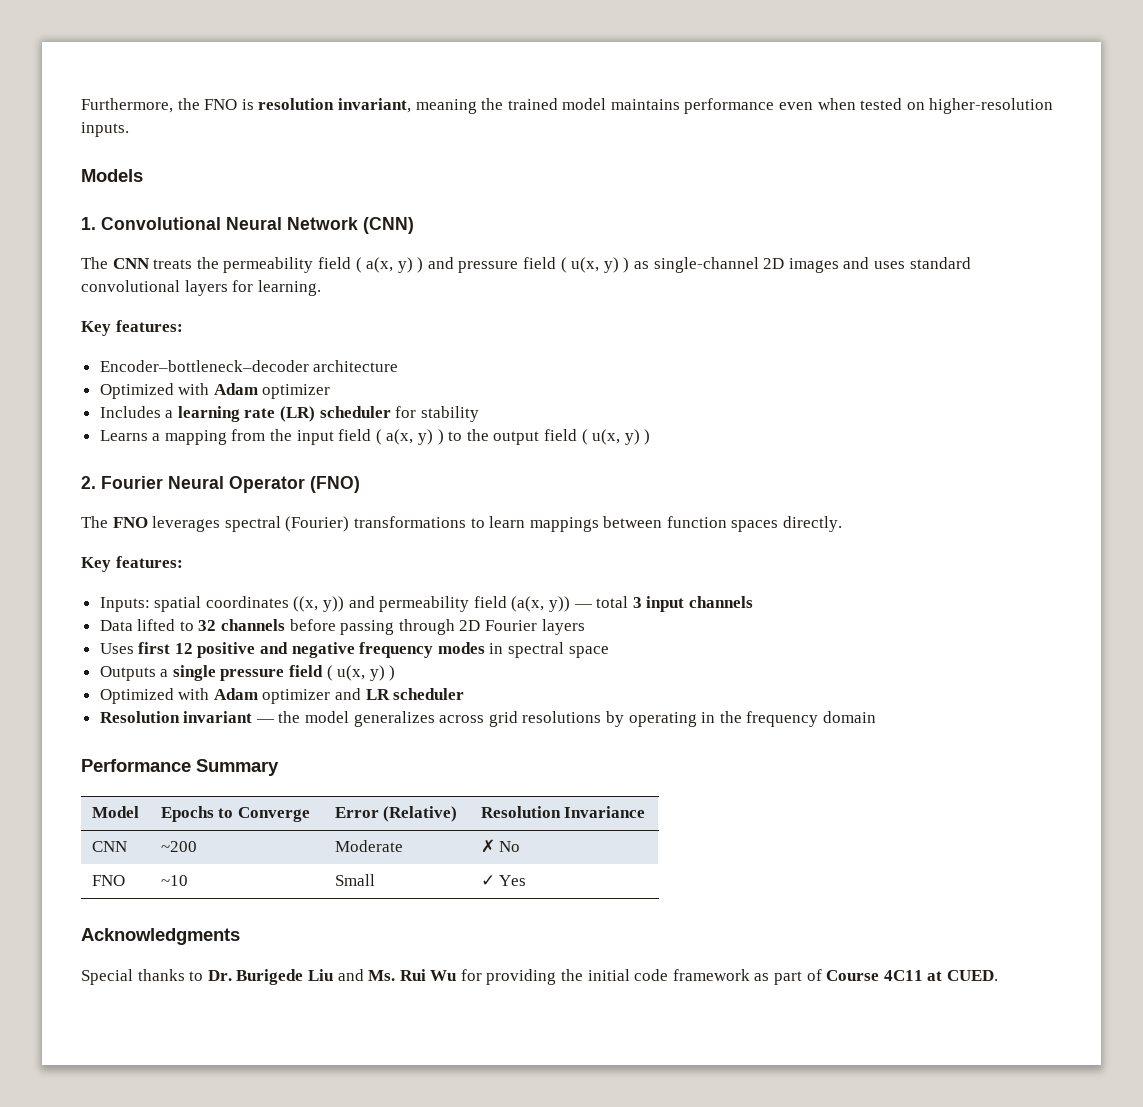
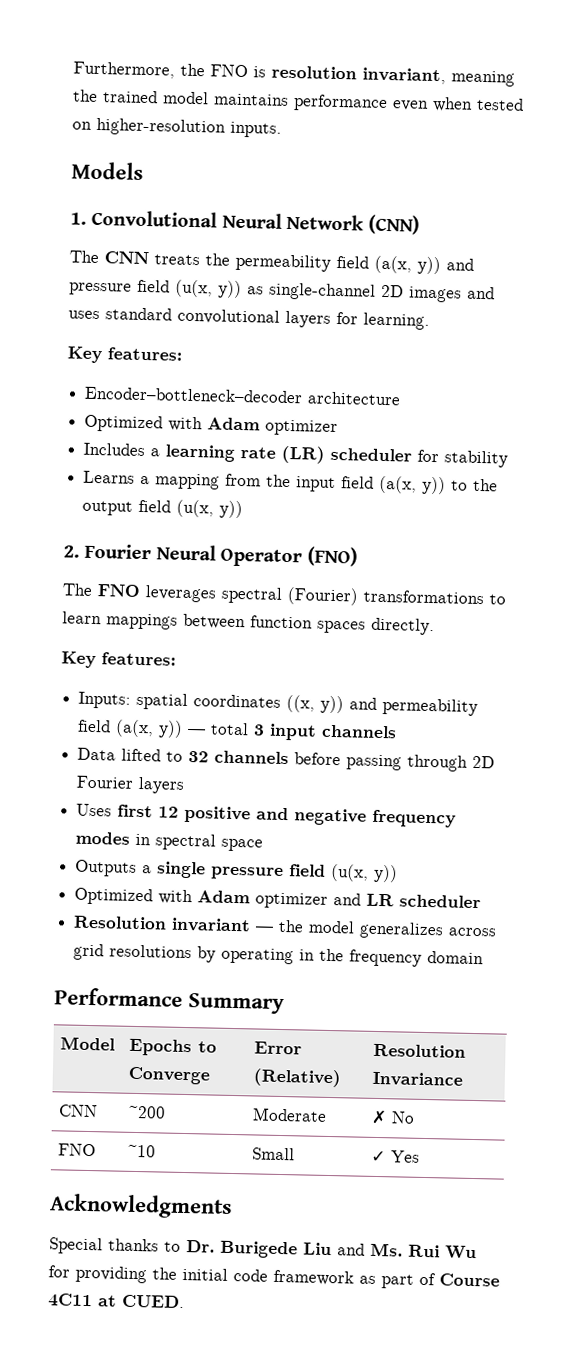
- The CNN treats the permeability field ( a(x, y) ) and pressure field ( u(x, y) ) as single-channel 2D images and uses standard convolutional layers for learning.
+ The CNN treats the permeability field (a(x, y)) and pressure field (u(x, y)) as single-channel 2D images and uses standard convolutional layers for learning.
- Learns a mapping from the input field ( a(x, y) ) to the output field ( u(x, y) )
+ Learns a mapping from the input field (a(x, y)) to the output field (u(x, y))
- Outputs a single pressure field ( u(x, y) )
+ Outputs a single pressure field (u(x, y))

